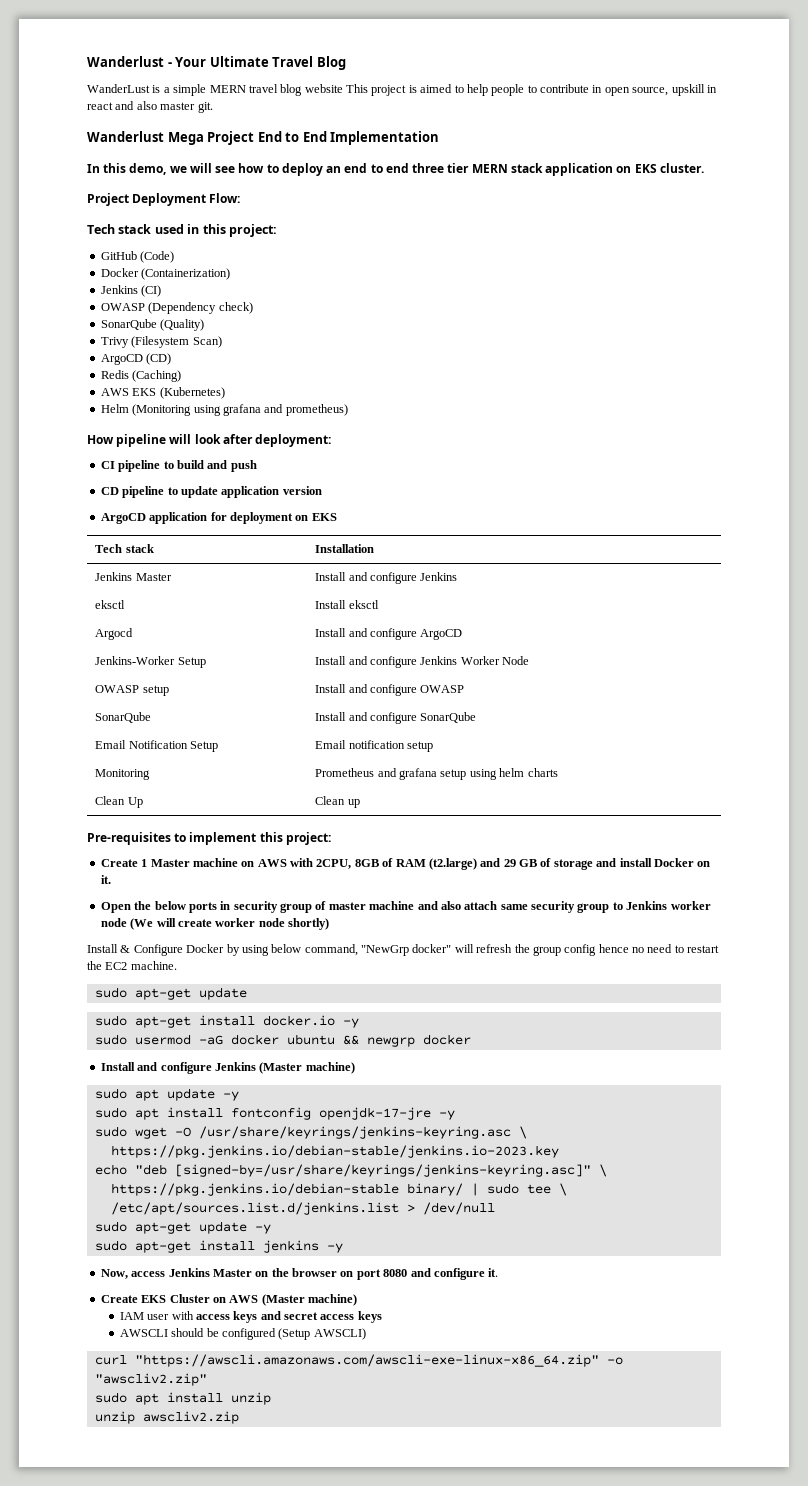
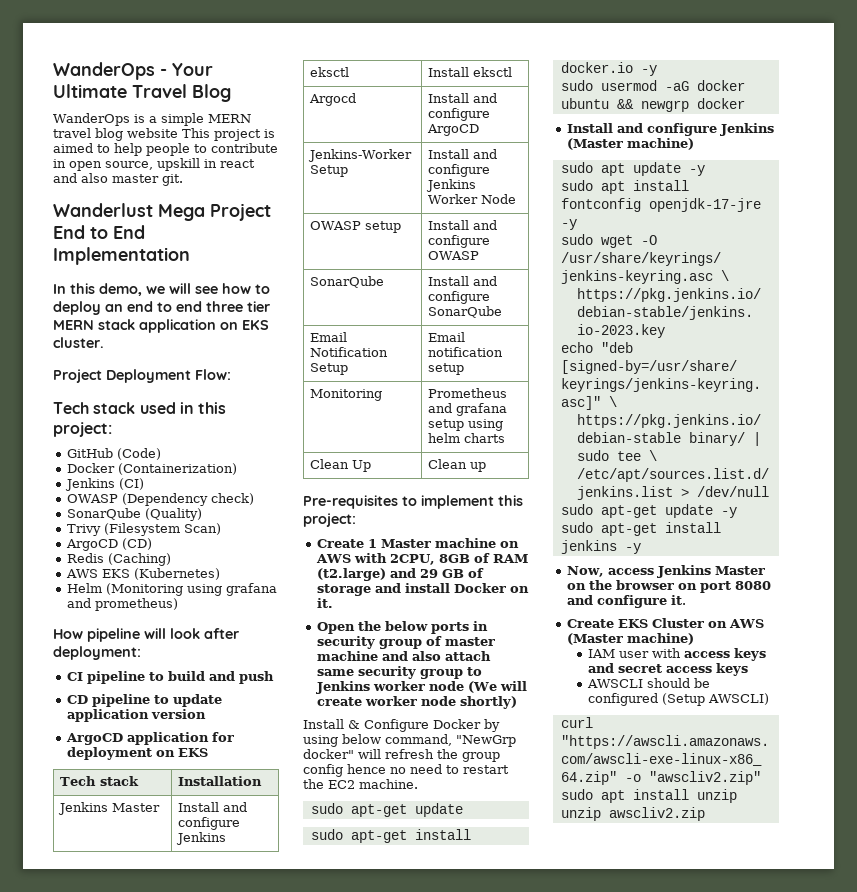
- Wanderlust - Your Ultimate Travel Blog
+ WanderOps - Your Ultimate Travel Blog
- WanderLust is a simple MERN travel blog website This project is aimed to help people to contribute in open source, upskill in react and also master git.
+ WanderOps is a simple MERN travel blog website This project is aimed to help people to contribute in open source, upskill in react and also master git.

